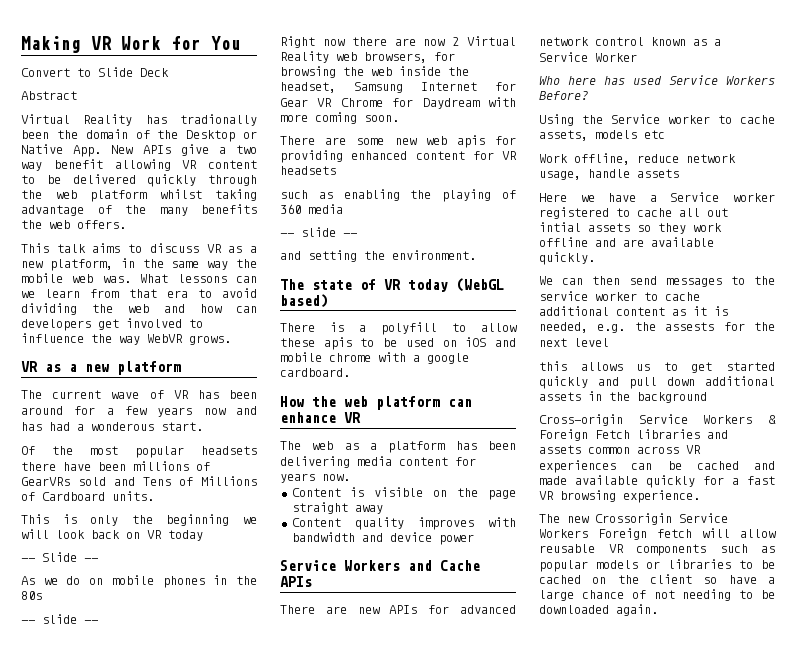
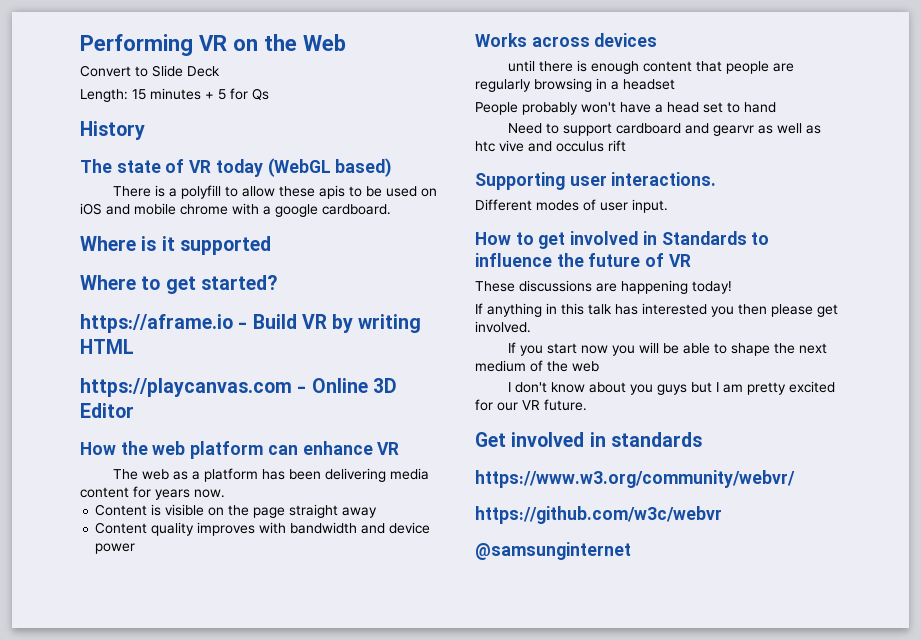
- Making VR Work for You
+ Performing VR on the Web
- Abstract
- Virtual Reality has tradionally been the domain of the Desktop or Native App. New APIs give a two way benefit allowing VR content to be delivered quickly through the web platform whilst taking advantage of the many benefits the web offers.
- This talk aims to discuss VR as a new platform, in the same way the mobile web was. What lessons can we learn from that era to avoid dividing the web and how can developers get involved to influence the way WebVR grows.
- VR as a new platform
- The current wave of VR has been around for a few years now and has had a wonderous start.
- Of the most popular headsets there have been millions of GearVRs sold and Tens of Millions of Cardboard units.
- This is only the beginning we will look back on VR today
- -- Slide --
- As we do on mobile phones in the 80s
- -- slide --
- Right now there are now 2 Virtual Reality web browsers, for browsing the web inside the headset, Samsung Internet for Gear VR Chrome for Daydream with more coming soon.
- There are some new web apis for providing enhanced content for VR headsets
- such as enabling the playing of 360 media
- -- slide --
- and setting the environment.
+ Length: 15 minutes + 5 for Qs
+ History
+ Where is it supported
+ Where to get started?
+ https://aframe.io - Build VR by writing HTML
+ https://playcanvas.com - Online 3D Editor
- Service Workers and Cache APIs
- There are new APIs for advanced network control known as a Service Worker
- Who here has used Service Workers Before?
- Using the Service worker to cache assets, models etc
- Work offline, reduce network usage, handle assets
- Here we have a Service worker registered to cache all out intial assets so they work offline and are available quickly.
- We can then send messages to the service worker to cache additional content as it is needed, e.g. the assests for the next level
- this allows us to get started quickly and pull down additional assets in the background
- Cross-origin Service Workers & Foreign Fetch libraries and assets common across VR experiences can be cached and made available quickly for a fast VR browsing experience.
- The new Crossorigin Service Workers Foreign fetch will allow reusable VR components such as popular models or libraries to be cached on the client so have a large chance of not needing to be downloaded again.
+ Works across devices
+ until there is enough content that people are regularly browsing in a headset
+ People probably won't have a head set to hand
+ Need to support cardboard and gearvr as well as htc vive and occulus rift
+ Supporting user interactions.
+ Different modes of user input.
+ How to get involved in Standards to influence the future of VR
+ These discussions are happening today!
+ If anything in this talk has interested you then please get involved.
+ If you start now you will be able to shape the next medium of the web
+ I don't know about you guys but I am pretty excited for our VR future.
+ Get involved in standards
+ https://www.w3.org/community/webvr/
+ https://github.com/w3c/webvr
+ @samsunginternet

